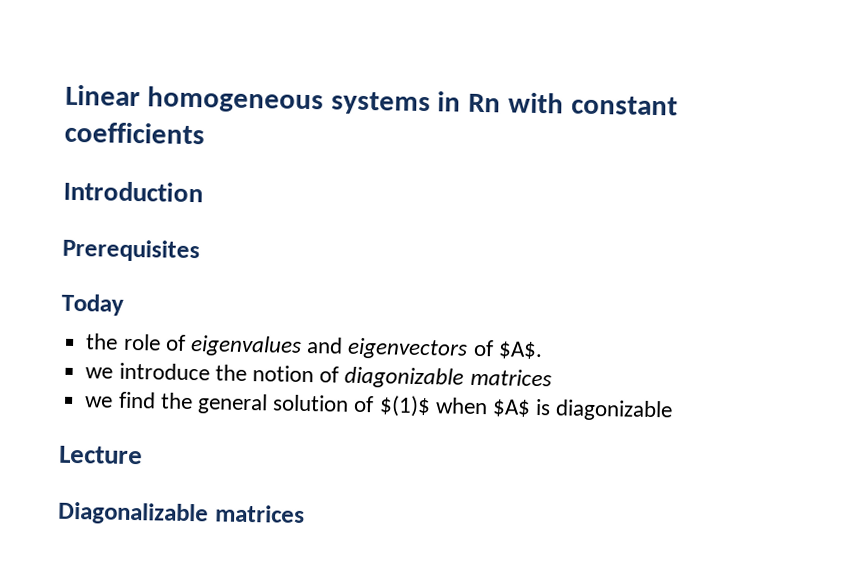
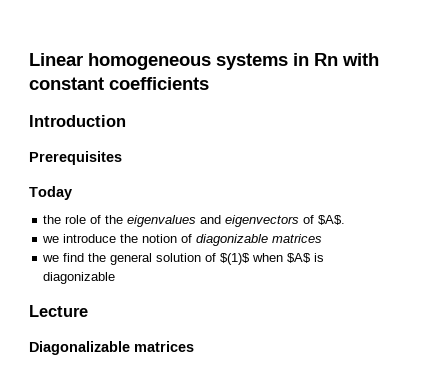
- the role of eigenvalues and eigenvectors of $A$.
+ the role of the eigenvalues and eigenvectors of $A$.

